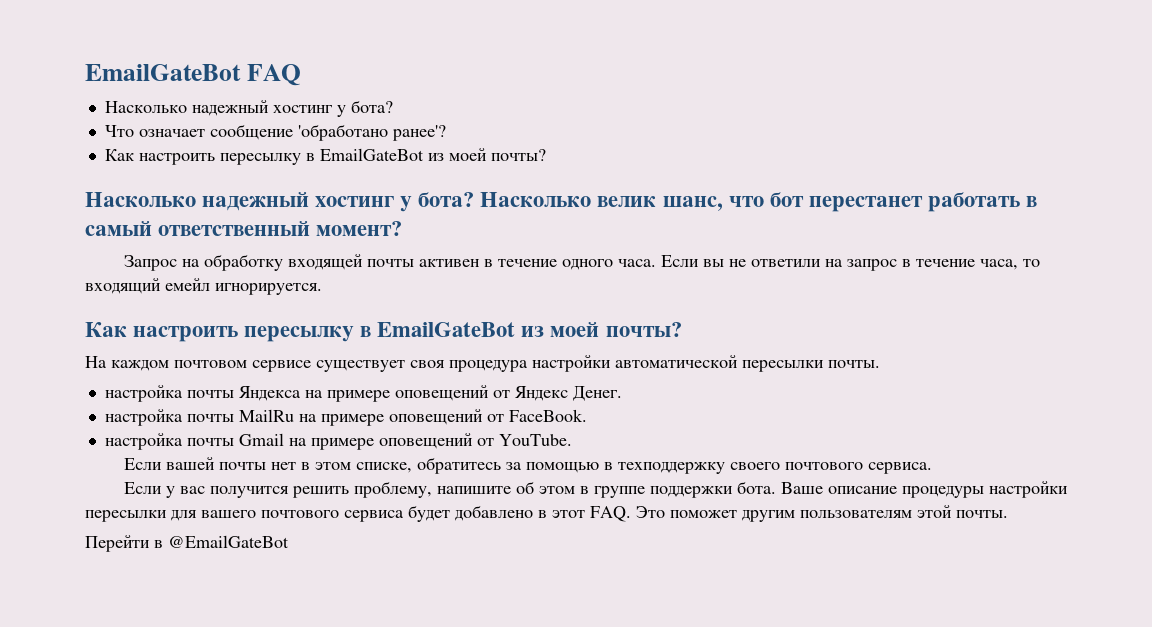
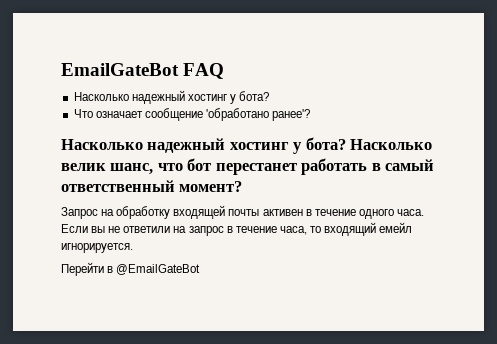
  Что означает сообщение 'обработано ранее'?
- Как настроить пересылку в EmailGateBot из моей почты?
  Если вы не ответили на запрос в течение часа, то входящий емейл игнорируется.
- Как настроить пересылку в EmailGateBot из моей почты?
- На каждом почтовом сервисе существует своя процедура настройки автоматической пересылки почты.
- настройка почты Яндекса на примере оповещений от Яндекс Денег.
- настройка почты MailRu на примере оповещений от FaceBook.
- настройка почты Gmail на примере оповещений от YouTube.
- Если вашей почты нет в этом списке, обратитесь за помощью в техподдержку своего почтового сервиса.
- Если у вас получится решить проблему, напишите об этом в группе поддержки бота. Ваше описание процедуры настройки пересылки для вашего почтового сервиса будет добавлено в этот FAQ. Это поможет другим пользователям этой почты.

